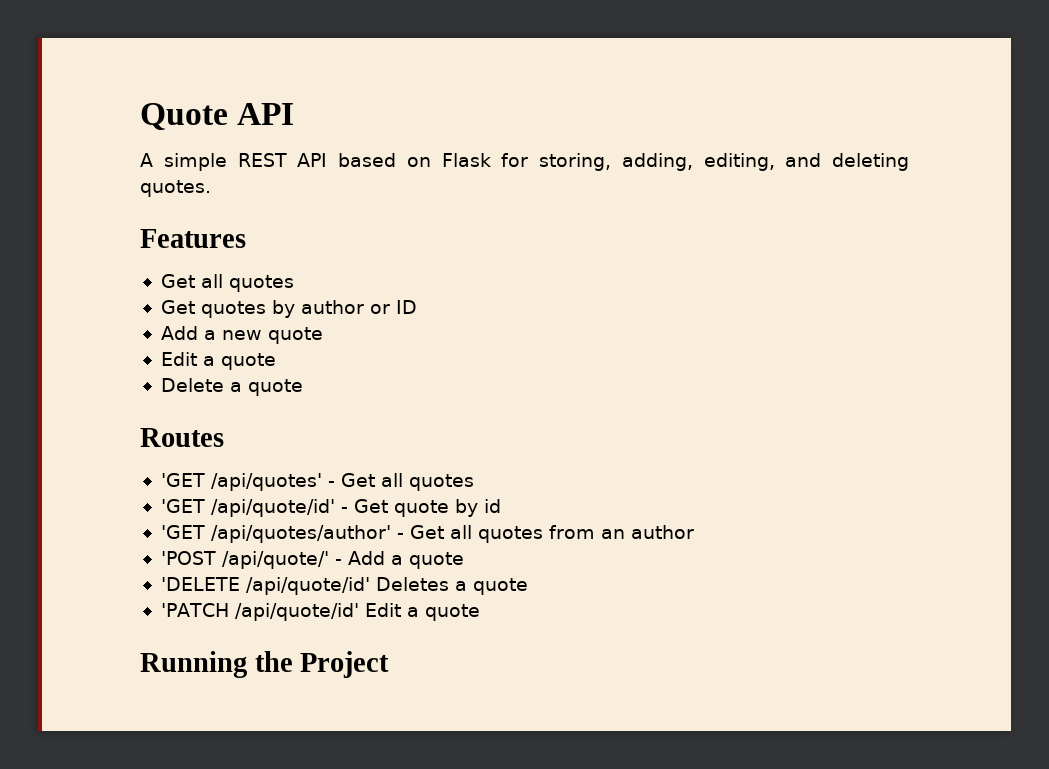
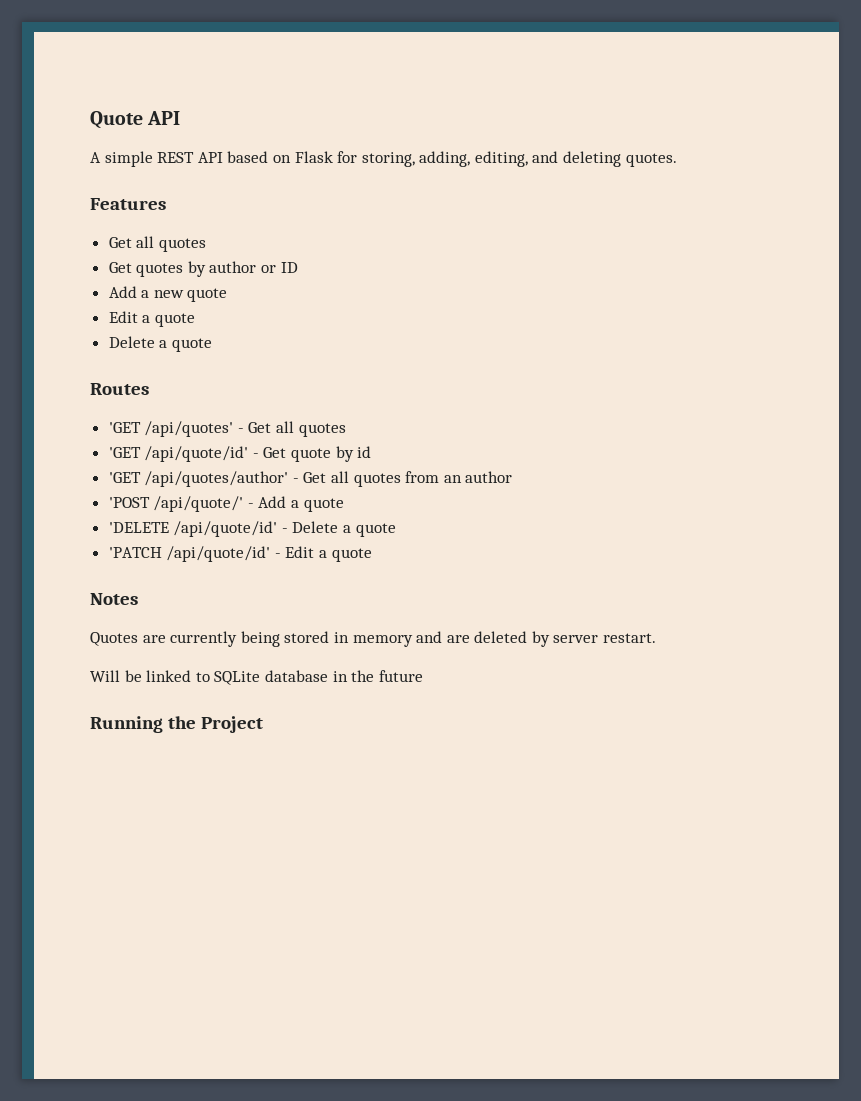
- 'DELETE /api/quote/id' Deletes a quote
+ 'DELETE /api/quote/id' - Delete a quote
- 'PATCH /api/quote/id' Edit a quote
+ 'PATCH /api/quote/id' - Edit a quote
+ Notes
+ Quotes are currently being stored in memory and are deleted by server restart.
+ Will be linked to SQLite database in the future

